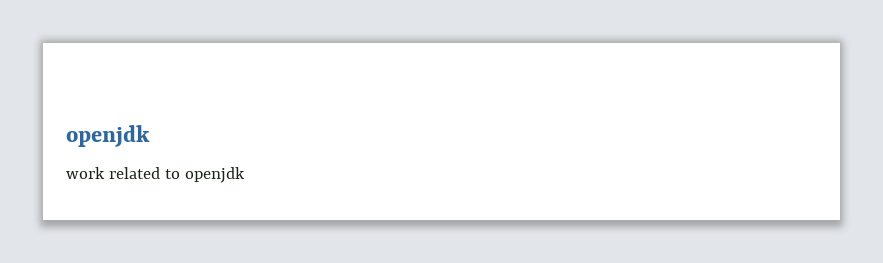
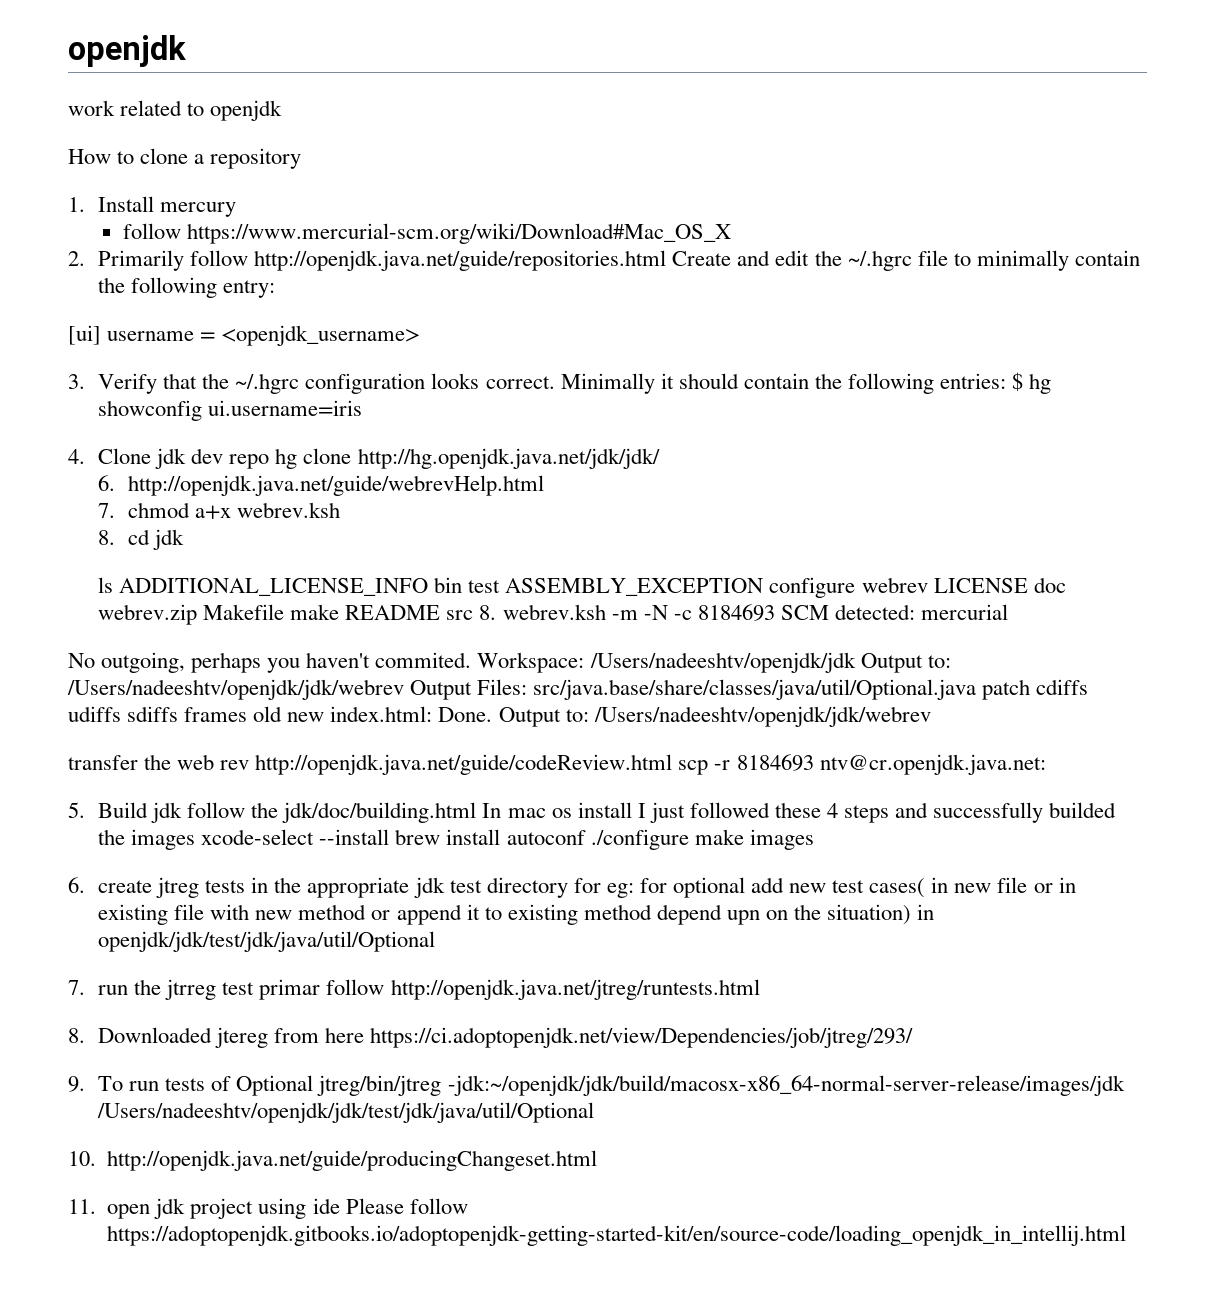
+ How to clone a repository
+ 1. Install mercury
+ follow https://www.mercurial-scm.org/wiki/Download#Mac_OS_X
+ 2. Primarily follow http://openjdk.java.net/guide/repositories.html Create and edit the ~/.hgrc file to minimally contain the following entry:
+ [ui] username = <openjdk_username>
+ 3. Verify that the ~/.hgrc configuration looks correct. Minimally it should contain the following entries: $ hg showconfig ui.username=iris
+ 4. Clone jdk dev repo hg clone http://hg.openjdk.java.net/jdk/jdk/
+ 6. http://openjdk.java.net/guide/webrevHelp.html
+ 7. chmod a+x webrev.ksh
+ 8. cd jdk
+ ls ADDITIONAL_LICENSE_INFO bin test ASSEMBLY_EXCEPTION configure webrev LICENSE doc webrev.zip Makefile make README src 8. webrev.ksh -m -N -c 8184693 SCM detected: mercurial
+ No outgoing, perhaps you haven't commited. Workspace: /Users/nadeeshtv/openjdk/jdk Output to: /Users/nadeeshtv/openjdk/jdk/webrev Output Files: src/java.base/share/classes/java/util/Optional.java patch cdiffs udiffs sdiffs frames old new index.html: Done. Output to: /Users/nadeeshtv/openjdk/jdk/webrev
+ transfer the web rev http://openjdk.java.net/guide/codeReview.html scp -r 8184693 ntv@cr.openjdk.java.net:
+ 5. Build jdk follow the jdk/doc/building.html In mac os install I just followed these 4 steps and successfully builded the images xcode-select --install brew install autoconf ./configure make images
+ 6. create jtreg tests in the appropriate jdk test directory for eg: for optional add new test cases( in new file or in existing file with new method or append it to existing method depend upn on the situation) in openjdk/jdk/test/jdk/java/util/Optional
+ 7. run the jtrreg test primar follow http://openjdk.java.net/jtreg/runtests.html
+ 8. Downloaded jtereg from here https://ci.adoptopenjdk.net/view/Dependencies/job/jtreg/293/
+ 9. To run tests of Optional jtreg/bin/jtreg -jdk:~/openjdk/jdk/build/macosx-x86_64-normal-server-release/images/jdk /Users/nadeeshtv/openjdk/jdk/test/jdk/java/util/Optional
+ 10. http://openjdk.java.net/guide/producingChangeset.html
+ 11. open jdk project using ide Please follow https://adoptopenjdk.gitbooks.io/adoptopenjdk-getting-started-kit/en/source-code/loading_openjdk_in_intellij.html

